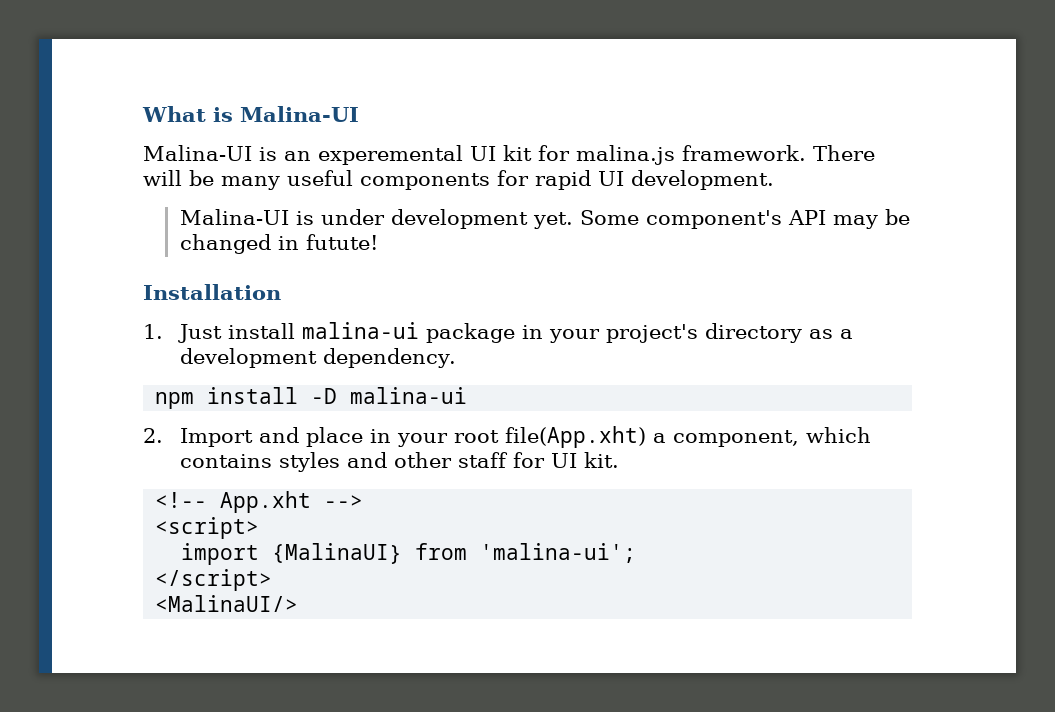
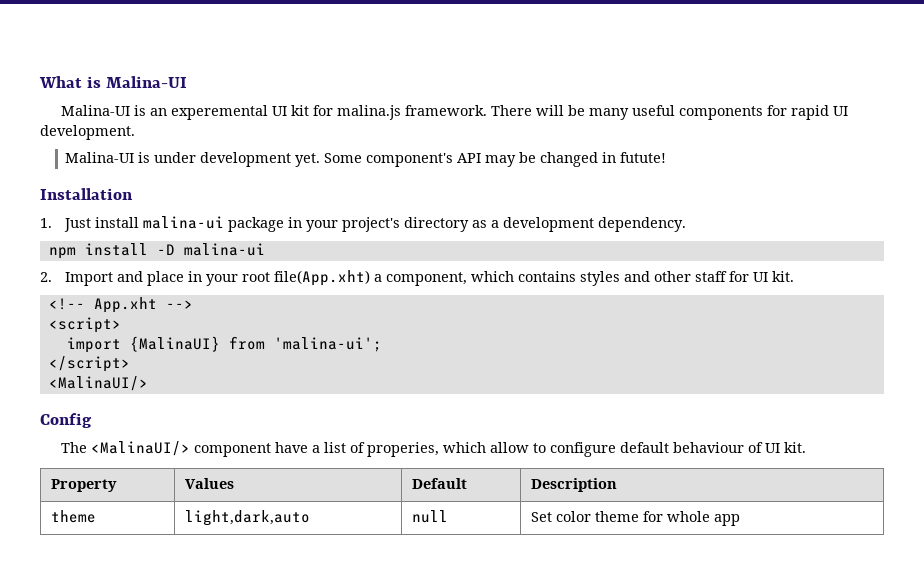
+ Config
+ The <MalinaUI/> component have a list of properies, which allow to configure default behaviour of UI kit.
+ Property | Values | Default | Description
+ theme | light,dark,auto | null | Set color theme for whole app

